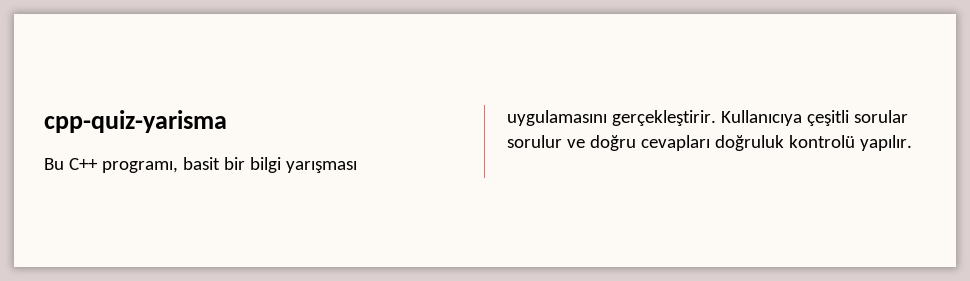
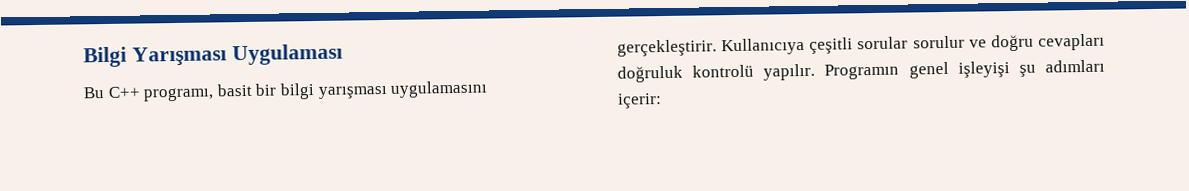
- cpp-quiz-yarisma
+ Bilgi Yarışması Uygulaması
+ Programın genel işleyişi şu adımları içerir:

